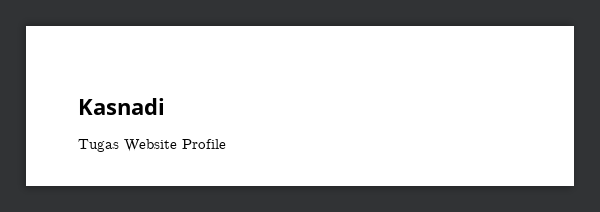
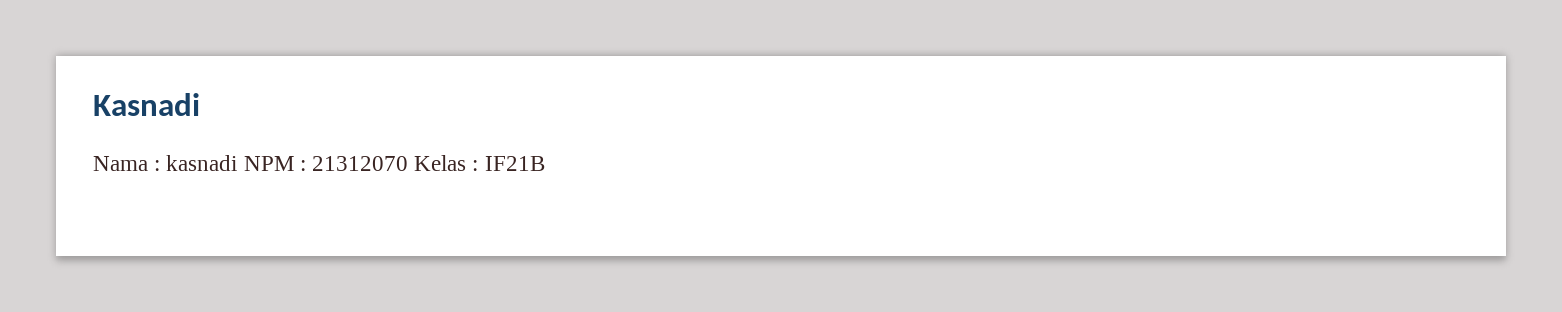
- Tugas Website Profile
+ Nama : kasnadi NPM : 21312070 Kelas : IF21B

